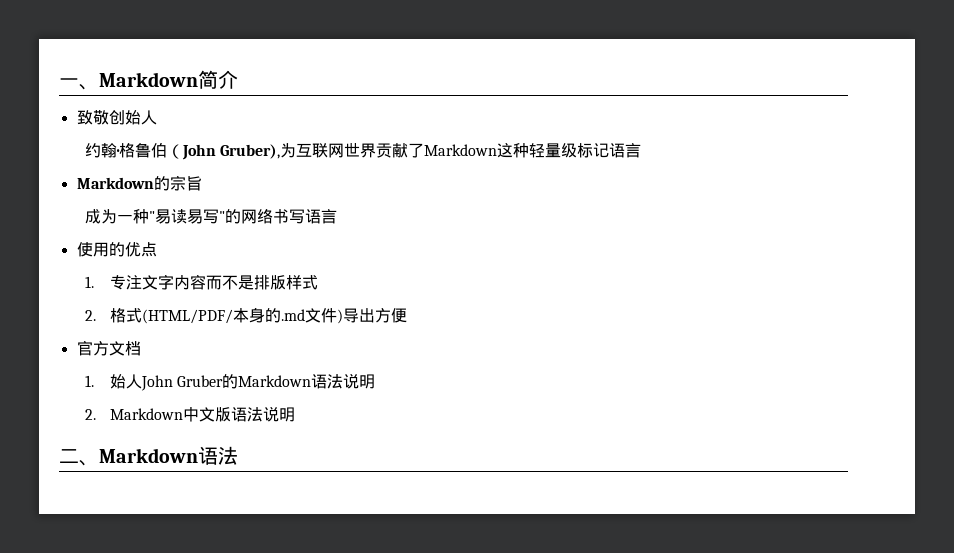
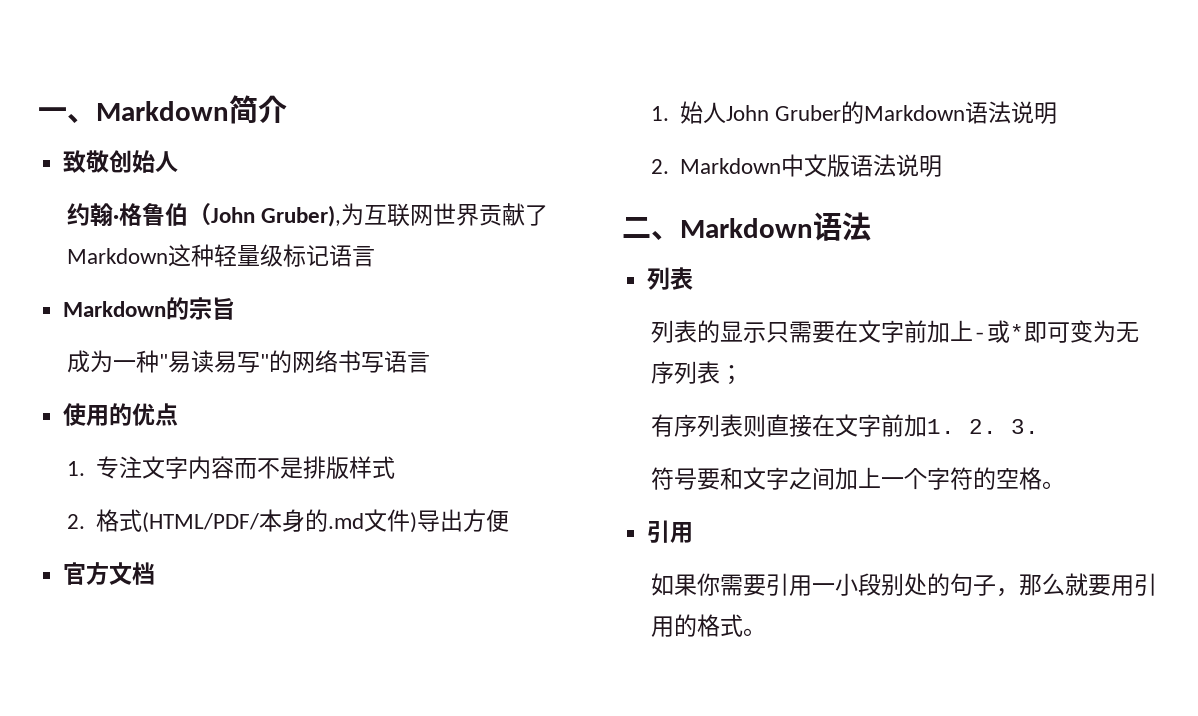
  二、Markdown语法
+ 列表
+ 列表的显示只需要在文字前加上-或*即可变为无序列表；
+ 有序列表则直接在文字前加1. 2. 3.
+ 符号要和文字之间加上一个字符的空格。
+ 引用
+ 如果你需要引用一小段别处的句子，那么就要用引用的格式。

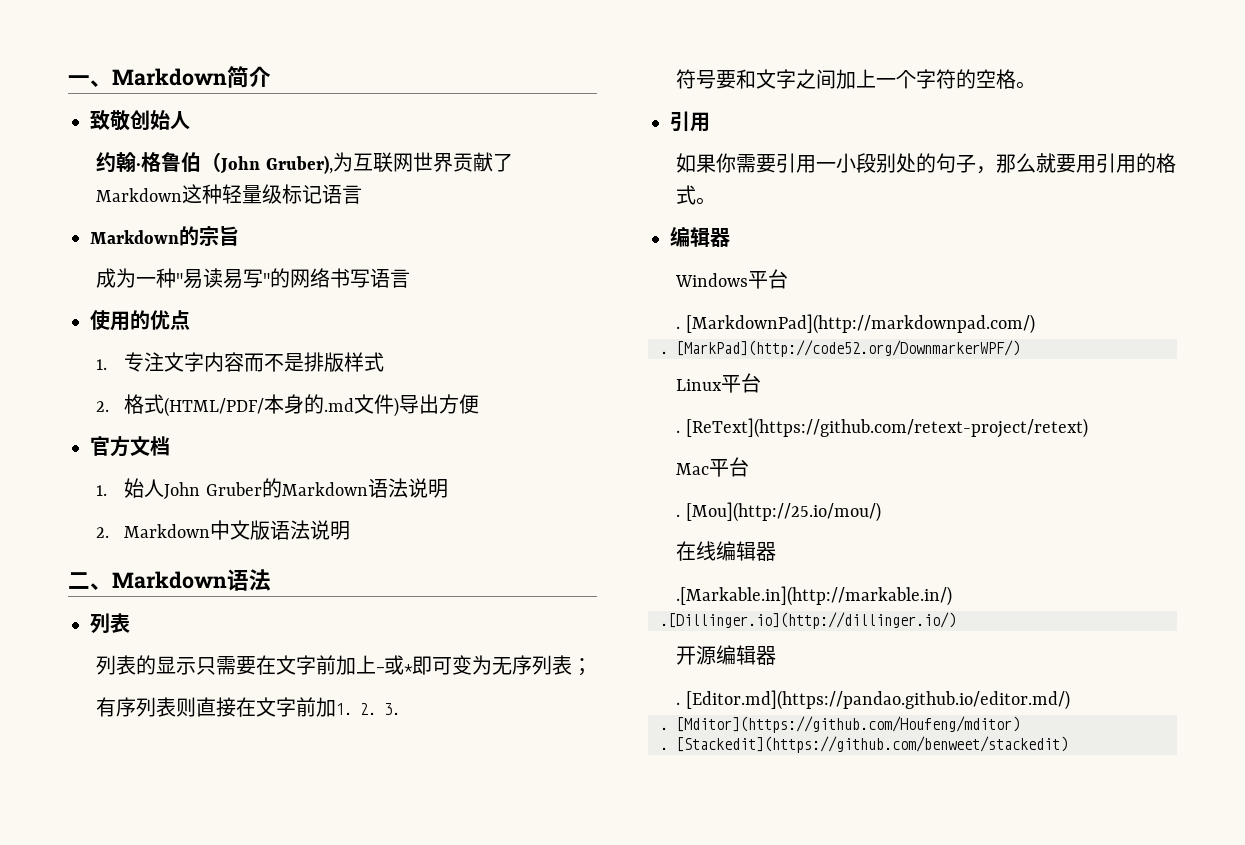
  如果你需要引用一小段别处的句子，那么就要用引用的格式。
+ 编辑器
+ Windows平台
+ . [MarkdownPad](http://markdownpad.com/)
+ . [MarkPad](http://code52.org/DownmarkerWPF/)
+ Linux平台
+ . [ReText](https://github.com/retext-project/retext)
+ Mac平台
+ . [Mou](http://25.io/mou/)
+ 在线编辑器
+ .[Markable.in](http://markable.in/)
+ .[Dillinger.io](http://dillinger.io/)
+ 开源编辑器
+ . [Editor.md](https://pandao.github.io/editor.md/)
+ . [Mditor](https://github.com/Houfeng/mditor)
+ . [Stackedit](https://github.com/benweet/stackedit)

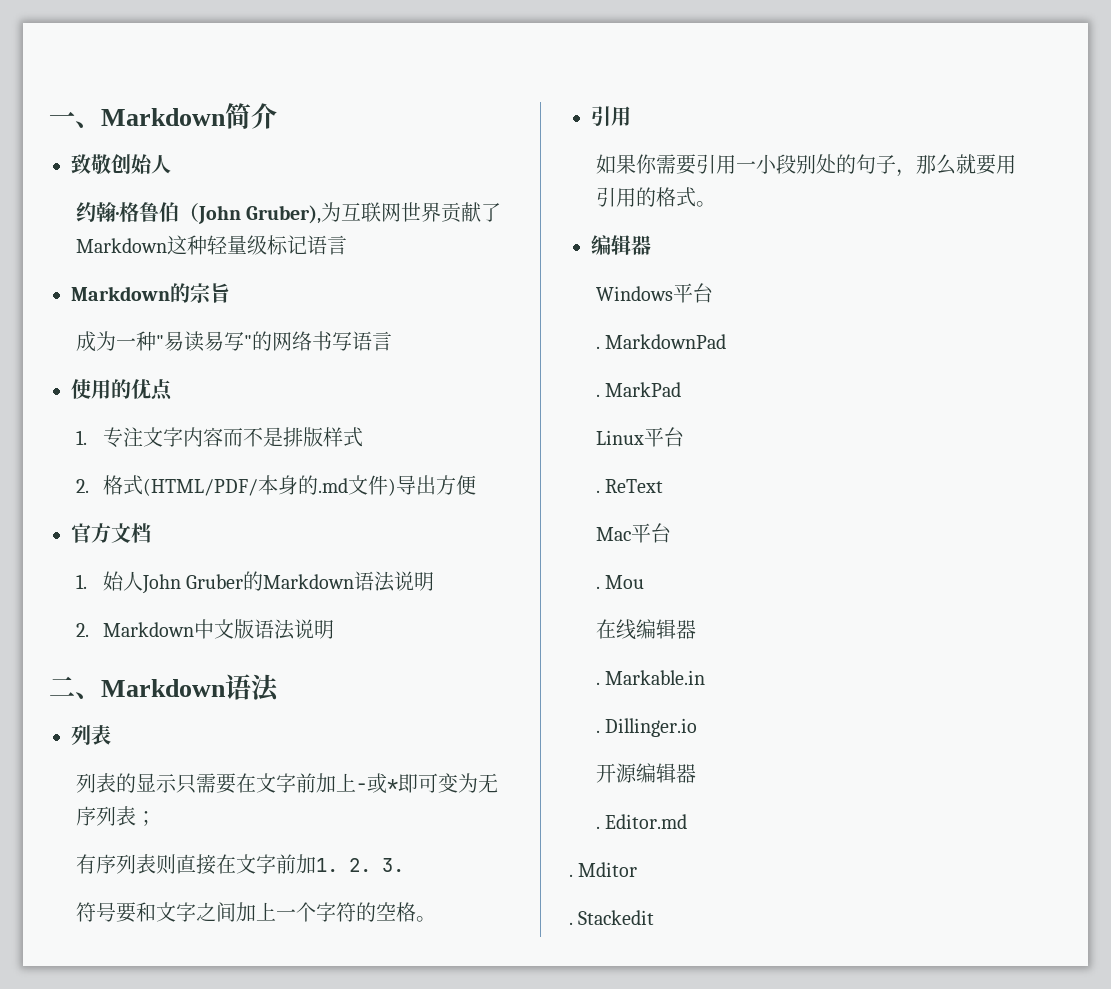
- [MarkdownPad](http://markdownpad.com/)
- . [MarkPad](http://code52.org/DownmarkerWPF/)
+ MarkdownPad
+ . MarkPad
- [ReText](https://github.com/retext-project/retext)
+ ReText
- [Mou](http://25.io/mou/)
+ Mou
- .[Markable.in](http://markable.in/)
- .[Dillinger.io](http://dillinger.io/)
+ . Markable.in
+ . Dillinger.io
- [Editor.md](https://pandao.github.io/editor.md/)
- . [Mditor](https://github.com/Houfeng/mditor)
- . [Stackedit](https://github.com/benweet/stackedit)
+ Editor.md
+ . Mditor
+ . Stackedit

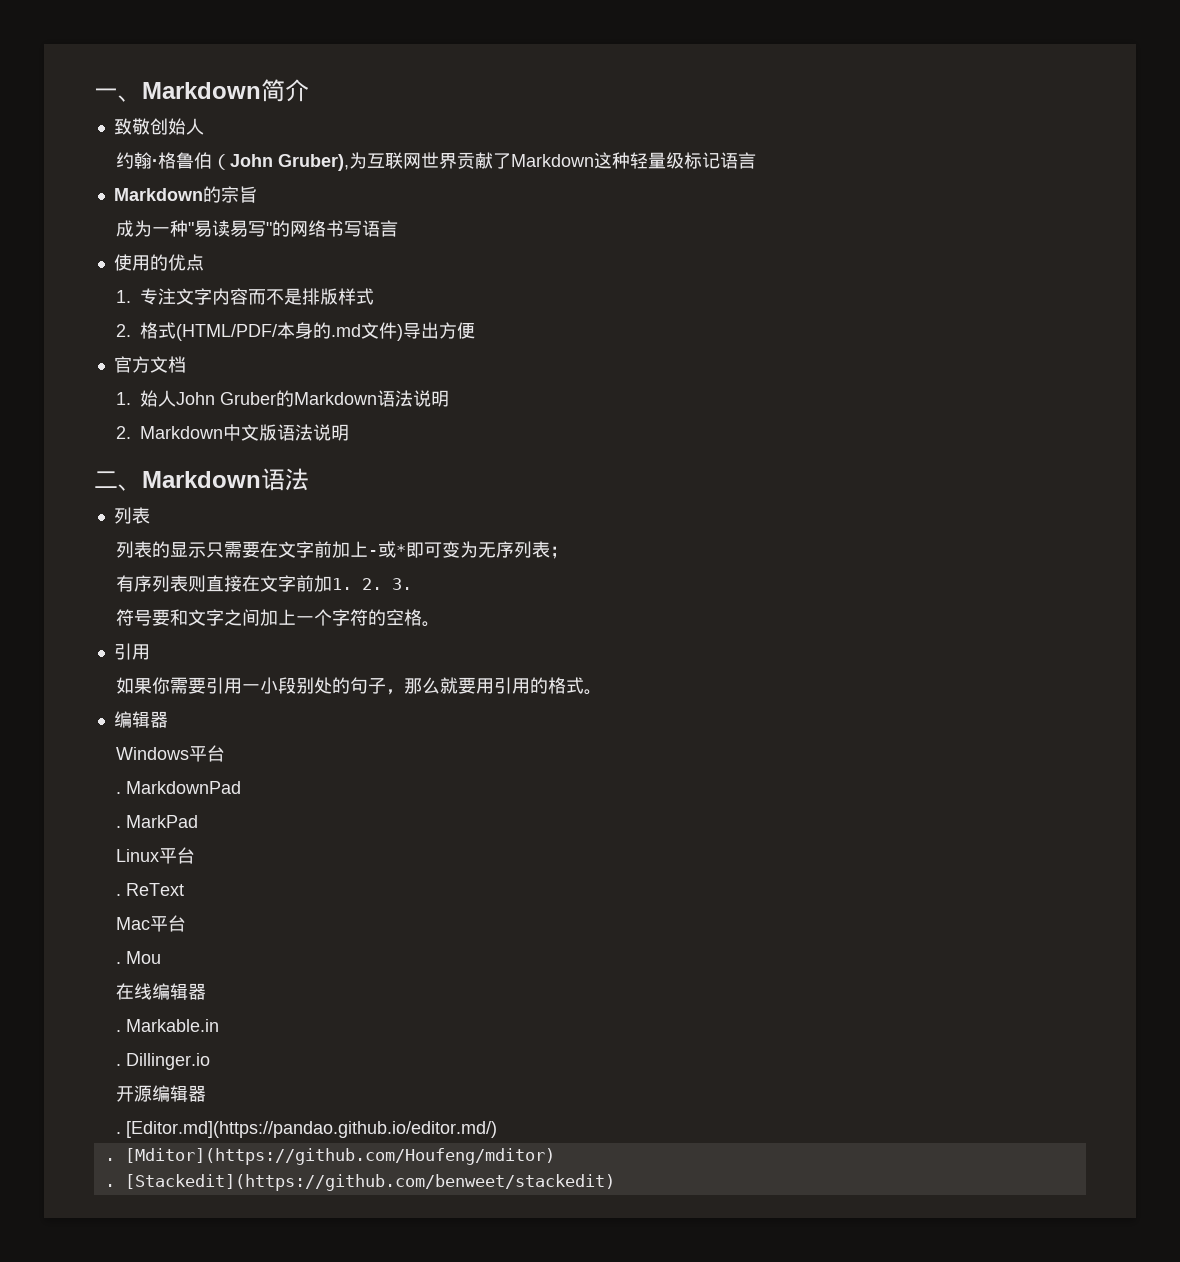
- Editor.md
- . Mditor
- . Stackedit
+ [Editor.md](https://pandao.github.io/editor.md/)
+ . [Mditor](https://github.com/Houfeng/mditor)
+ . [Stackedit](https://github.com/benweet/stackedit)

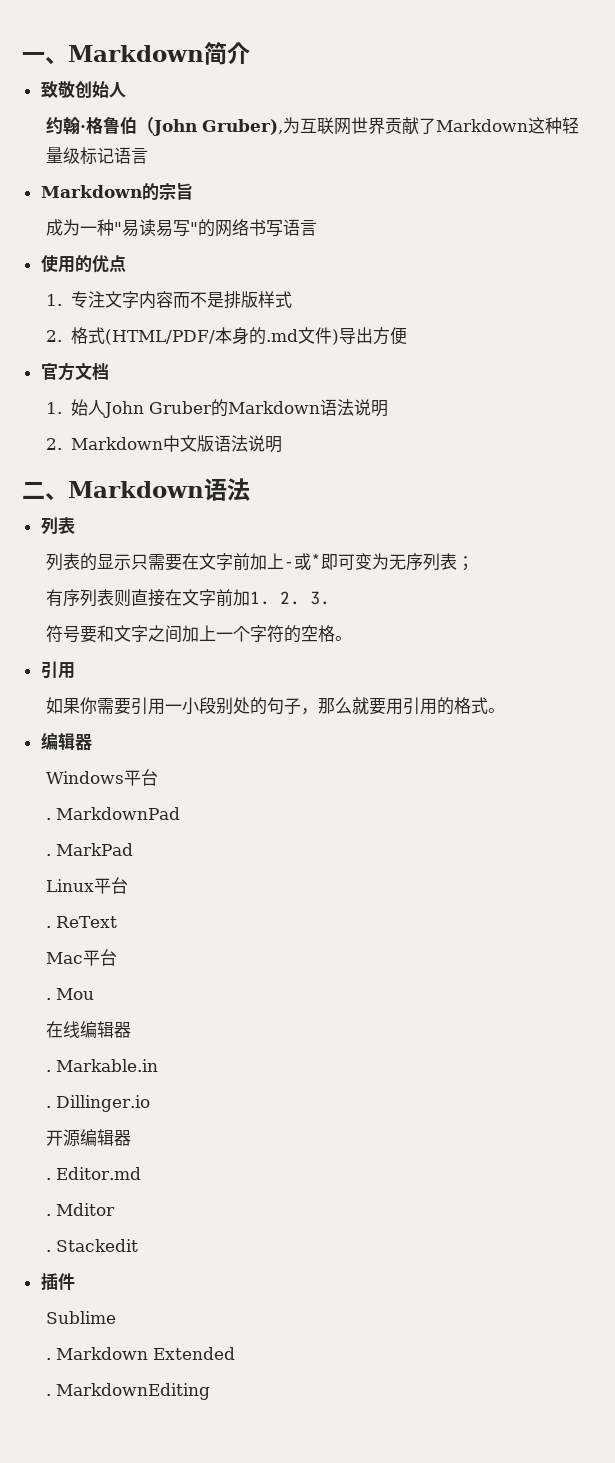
- [Editor.md](https://pandao.github.io/editor.md/)
- . [Mditor](https://github.com/Houfeng/mditor)
- . [Stackedit](https://github.com/benweet/stackedit)
+ Editor.md
+ . Mditor
+ . Stackedit
+ 插件
+ Sublime
+ . Markdown Extended
+ . MarkdownEditing

